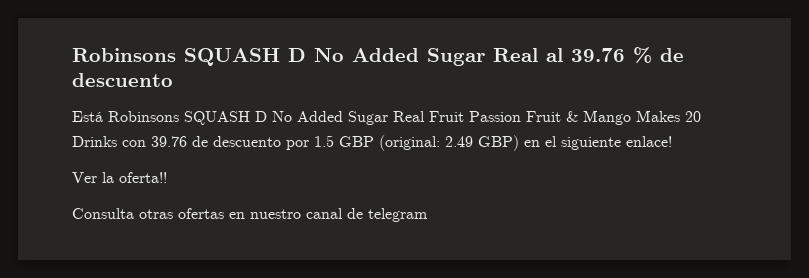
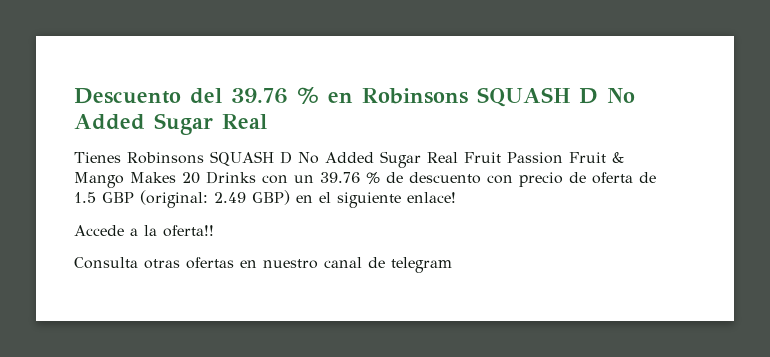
- Robinsons SQUASH D No Added Sugar Real al 39.76 % de descuento
- Está Robinsons SQUASH D No Added Sugar Real Fruit Passion Fruit & Mango Makes 20 Drinks con 39.76 de descuento por 1.5 GBP (original: 2.49 GBP) en el siguiente enlace!
+ Descuento del 39.76 % en Robinsons SQUASH D No Added Sugar Real
+ Tienes Robinsons SQUASH D No Added Sugar Real Fruit Passion Fruit & Mango Makes 20 Drinks con un 39.76 % de descuento con precio de oferta de 1.5 GBP (original: 2.49 GBP) en el siguiente enlace!
- Ver la oferta!!
+ Accede a la oferta!!

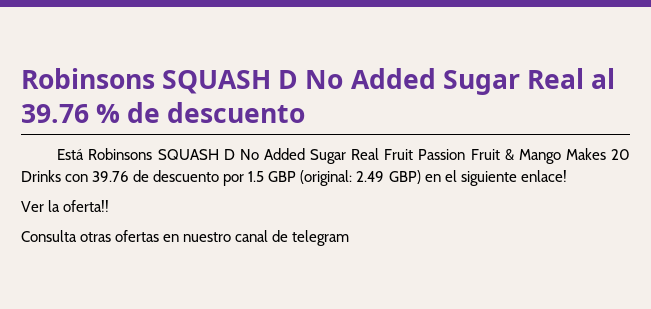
- Descuento del 39.76 % en Robinsons SQUASH D No Added Sugar Real
- Tienes Robinsons SQUASH D No Added Sugar Real Fruit Passion Fruit & Mango Makes 20 Drinks con un 39.76 % de descuento con precio de oferta de 1.5 GBP (original: 2.49 GBP) en el siguiente enlace!
+ Robinsons SQUASH D No Added Sugar Real al 39.76 % de descuento
+ Está Robinsons SQUASH D No Added Sugar Real Fruit Passion Fruit & Mango Makes 20 Drinks con 39.76 de descuento por 1.5 GBP (original: 2.49 GBP) en el siguiente enlace!
- Accede a la oferta!!
+ Ver la oferta!!

